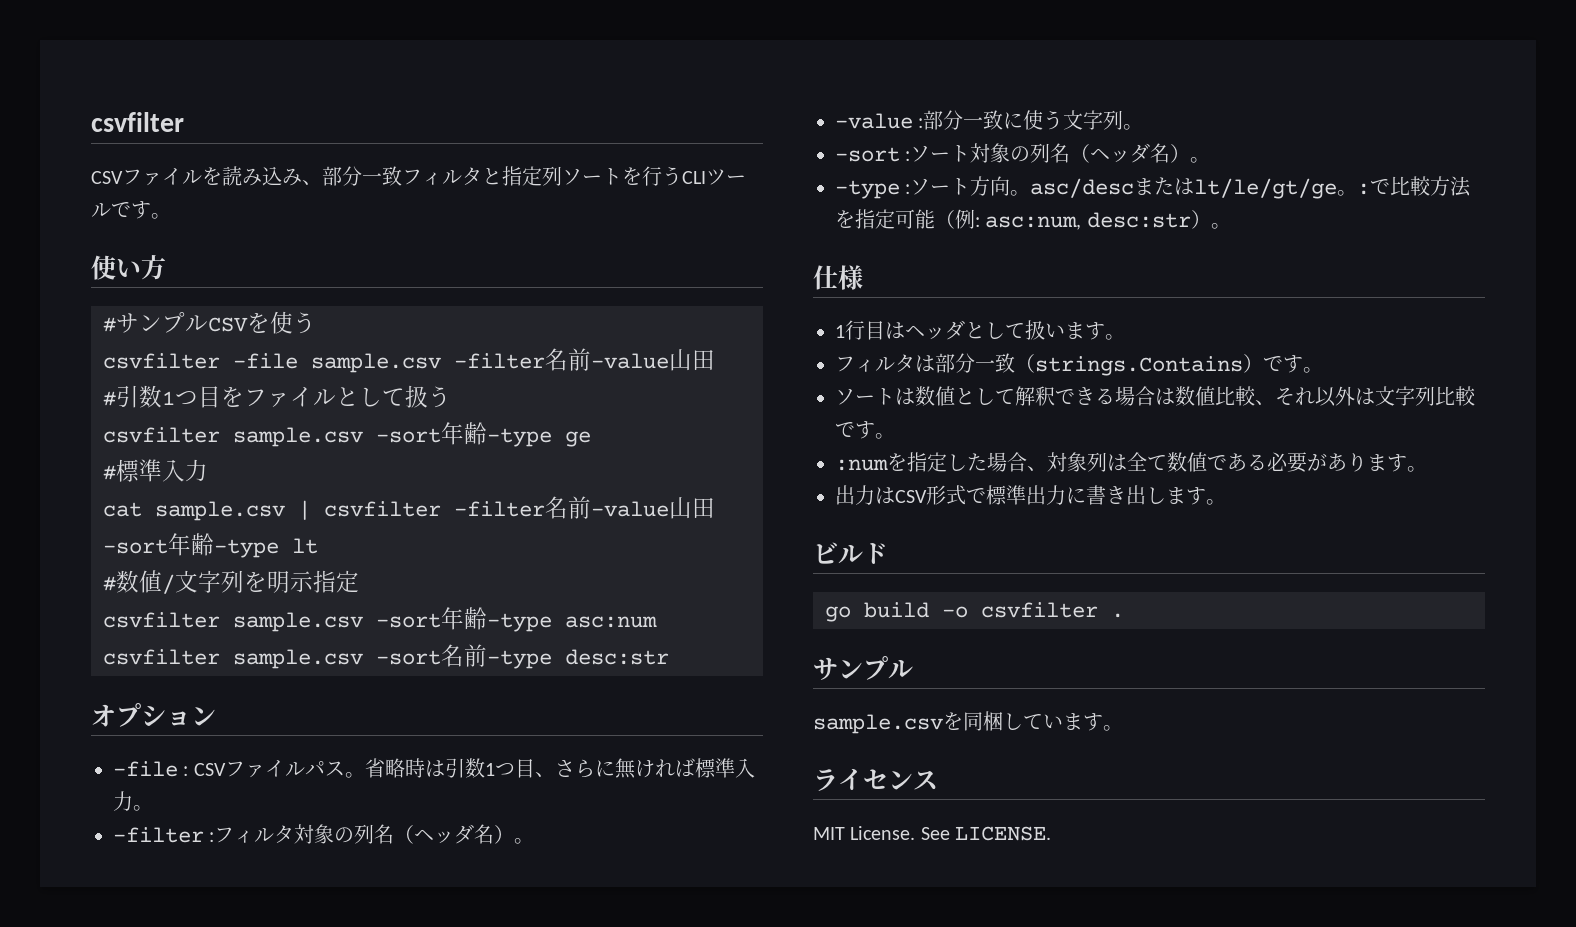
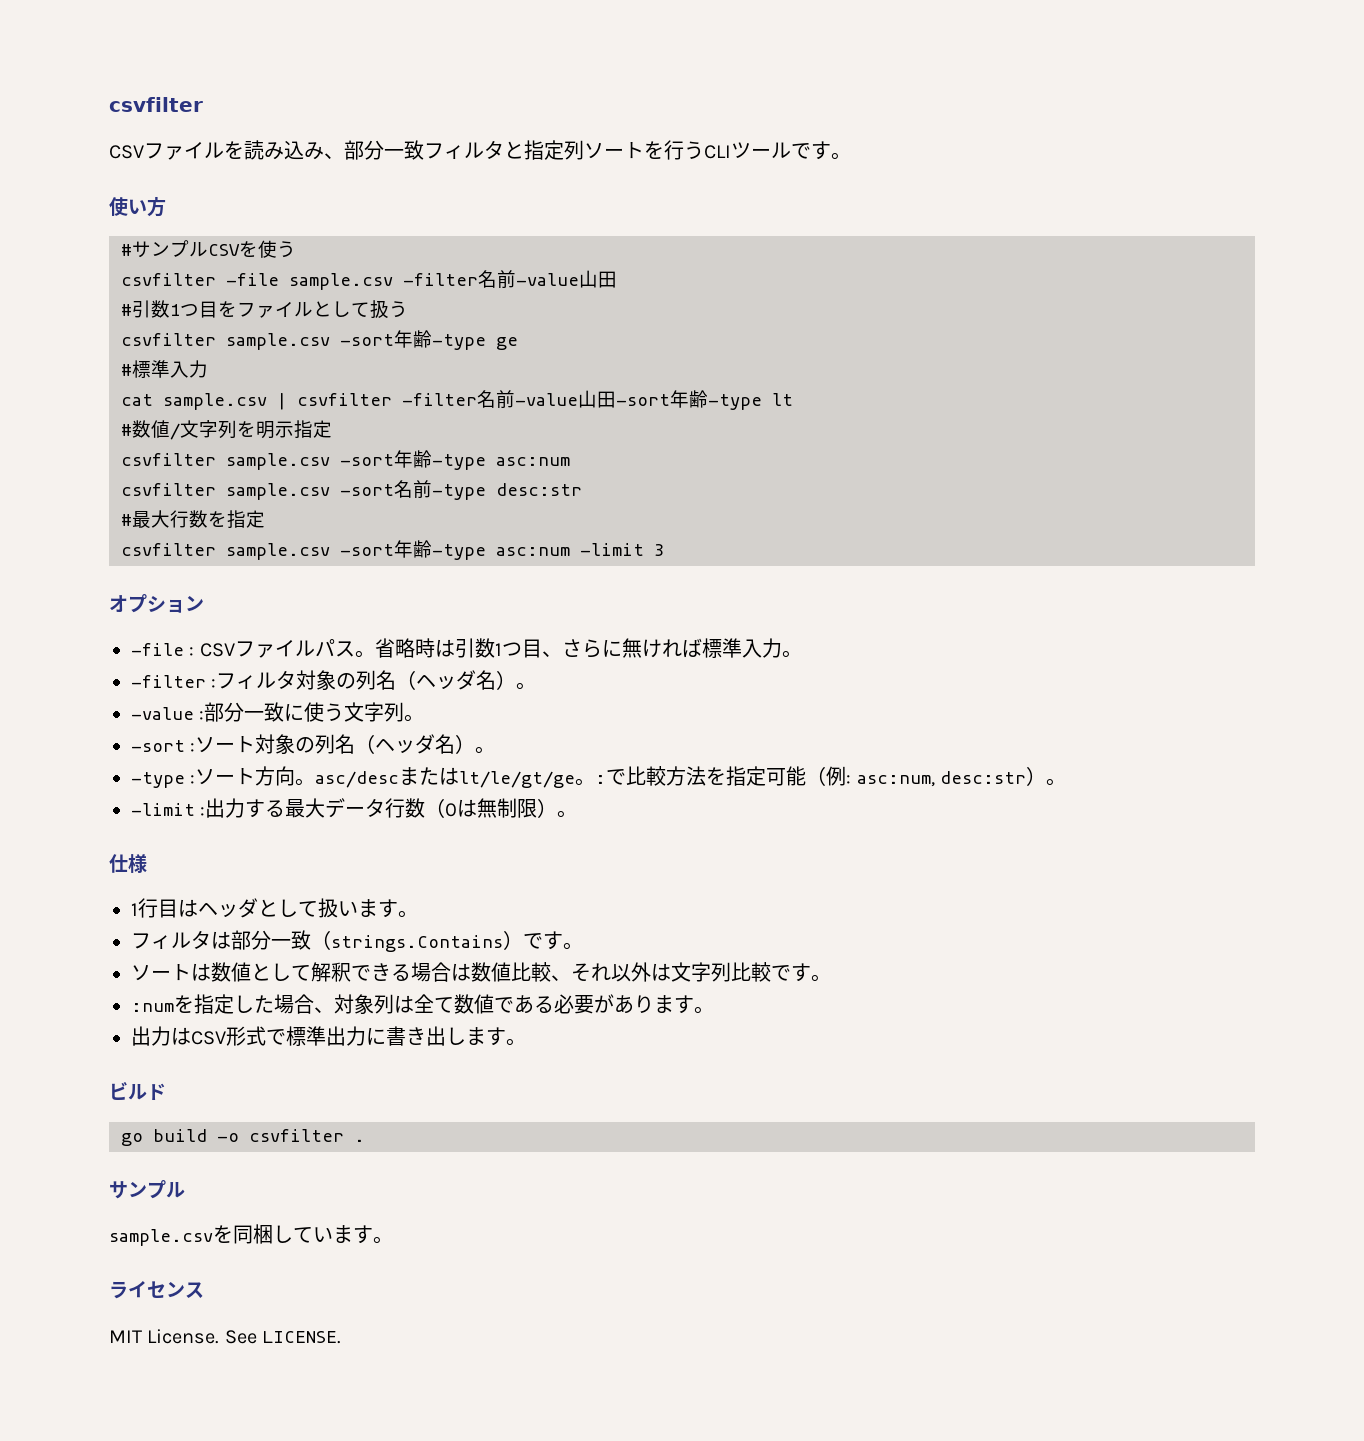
+ #最大行数を指定
+ csvfilter sample.csv -sort年齢-type asc:num -limit 3
+ -limit :出力する最大データ行数（0は無制限）。

